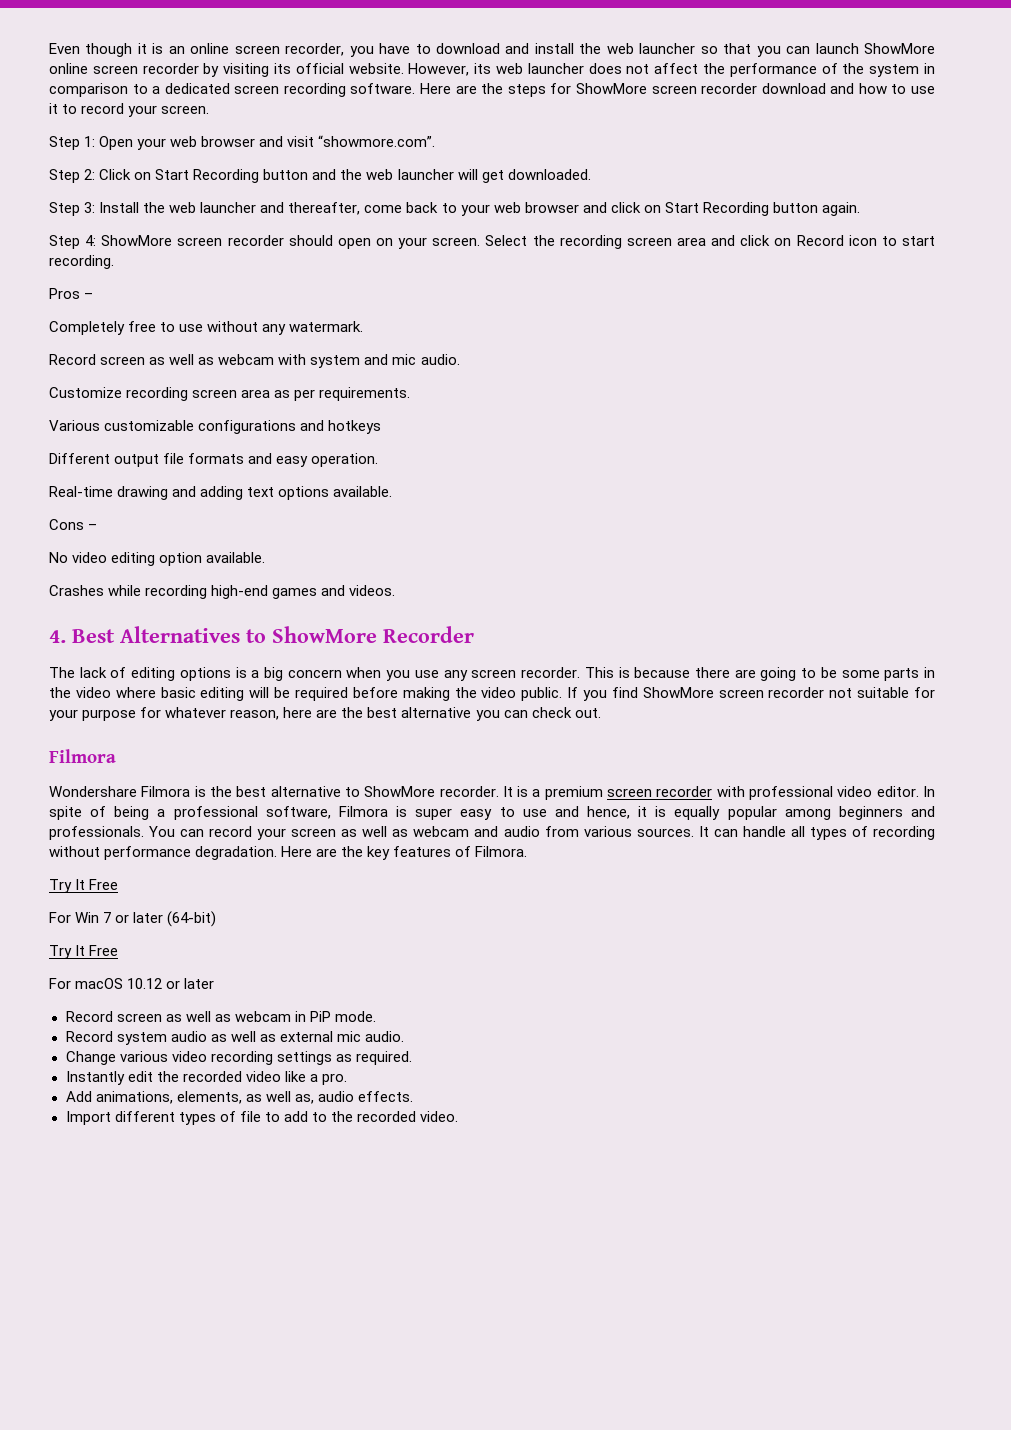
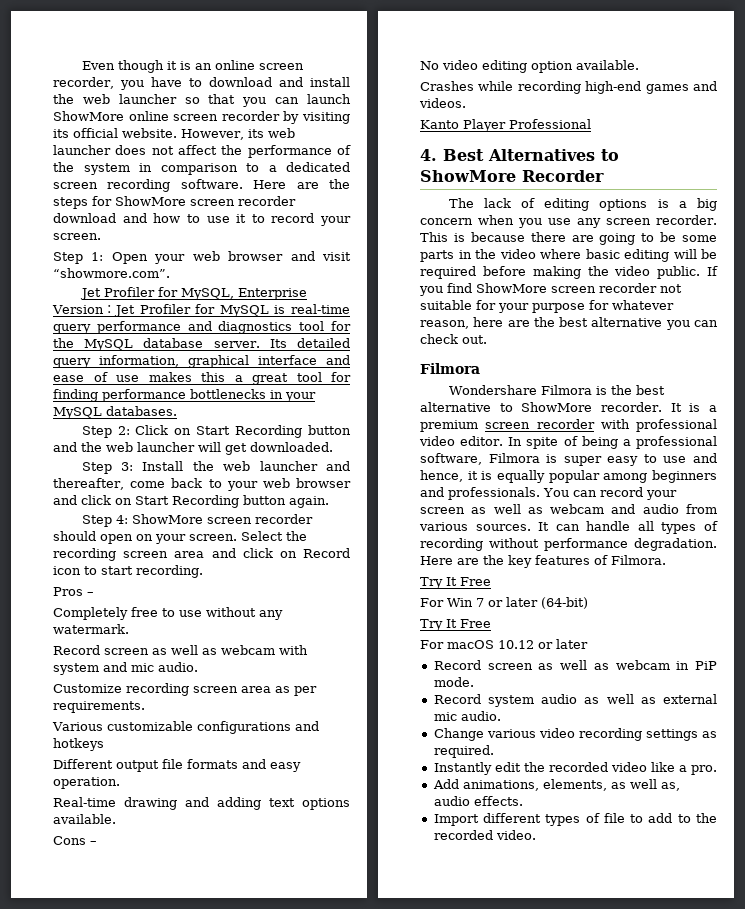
+ Jet Profiler for MySQL, Enterprise Version：Jet Profiler for MySQL is real-time query performance and diagnostics tool for the MySQL database server. Its detailed query information, graphical interface and ease of use makes this a great tool for finding performance bottlenecks in your MySQL databases.
+ Kanto Player Professional

